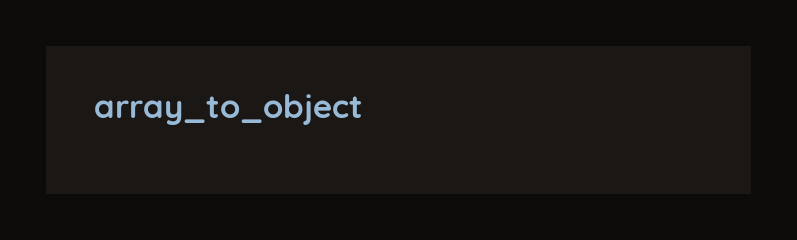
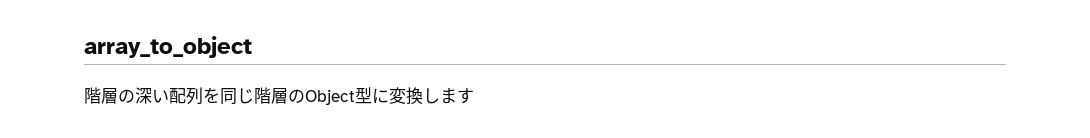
+ 階層の深い配列を同じ階層のObject型に変換します

